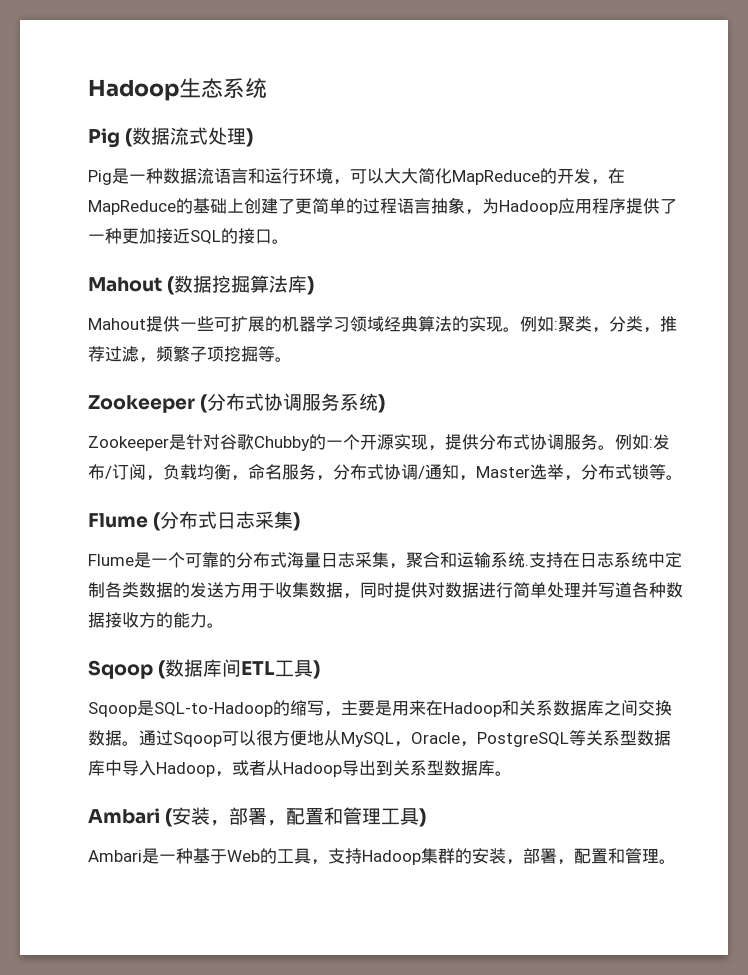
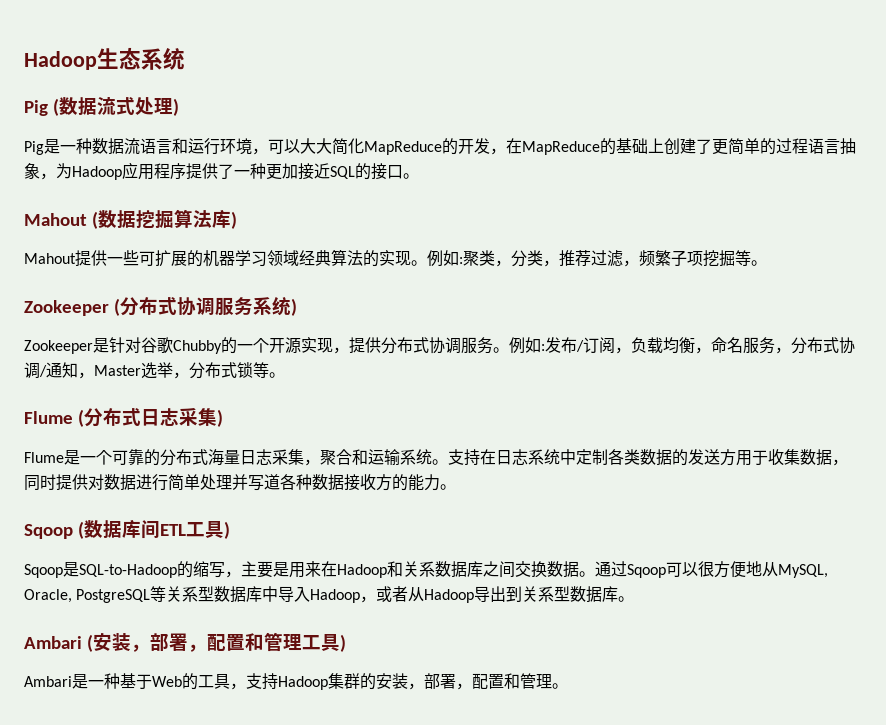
- Flume是一个可靠的分布式海量日志采集，聚合和运输系统.
+ Flume是一个可靠的分布式海量日志采集，聚合和运输系统。
- 通过Sqoop可以很方便地从MySQL，Oracle，PostgreSQL等关系型数据库中导入Hadoop，或者从Hadoop导出到关系型数据库。
+ 通过Sqoop可以很方便地从MySQL, Oracle, PostgreSQL等关系型数据库中导入Hadoop，或者从Hadoop导出到关系型数据库。

